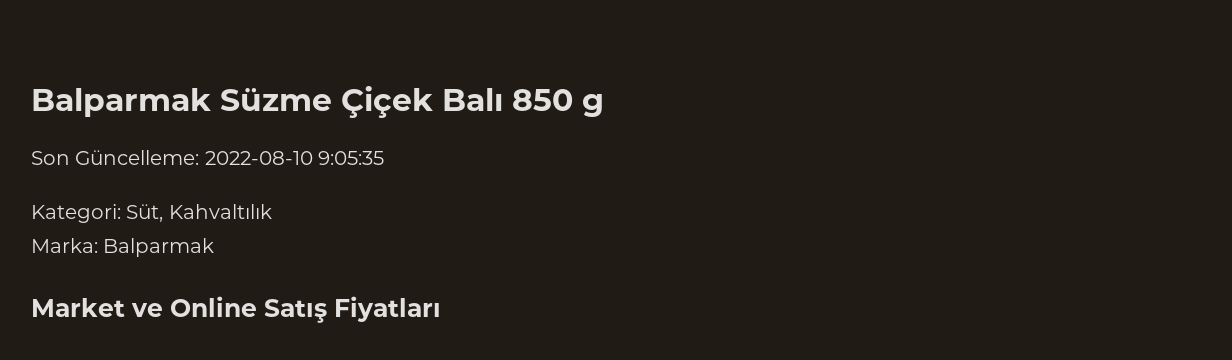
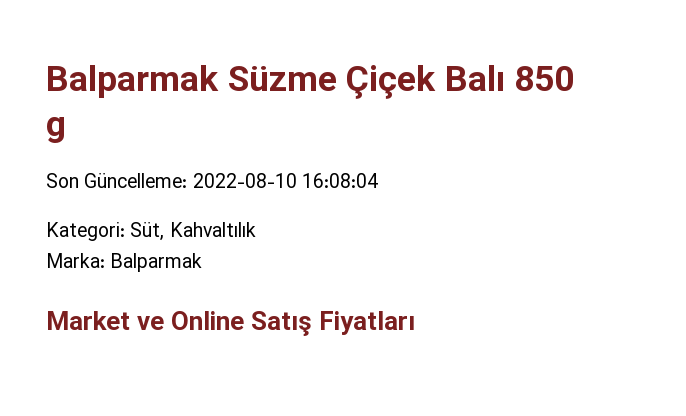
- Son Güncelleme: 2022-08-10 9:05:35
+ Son Güncelleme: 2022-08-10 16:08:04

